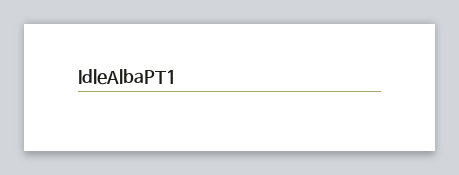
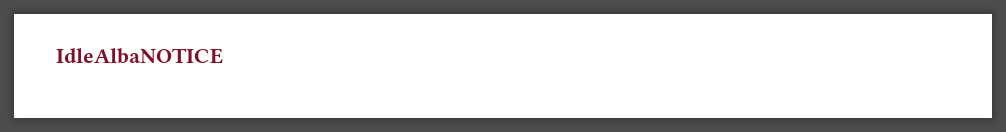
- IdleAlbaPT1
+ IdleAlbaNOTICE

